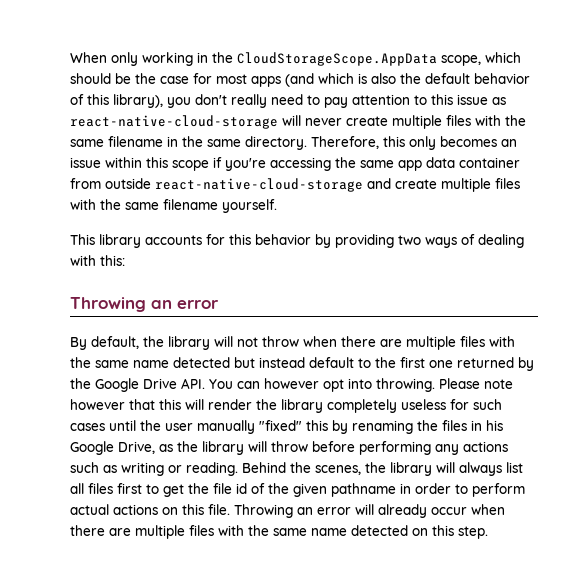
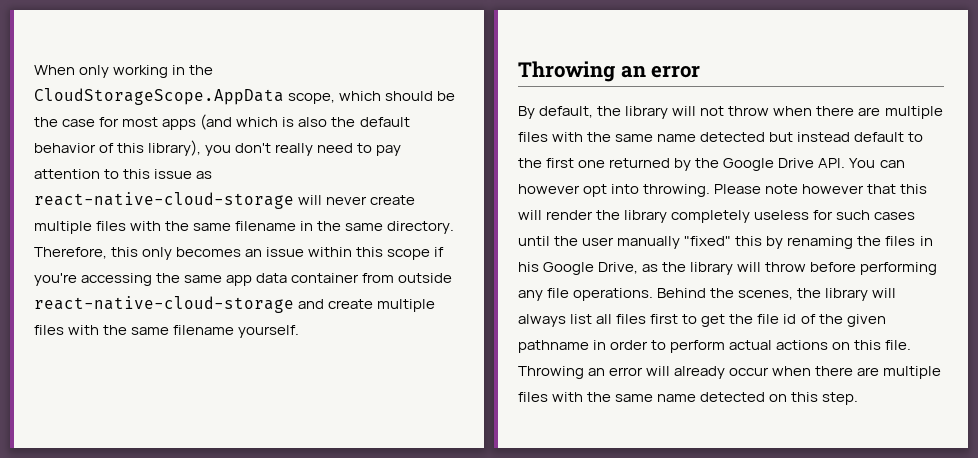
- This library accounts for this behavior by providing two ways of dealing with this:
- Please note however that this will render the library completely useless for such cases until the user manually "fixed" this by renaming the files in his Google Drive, as the library will throw before performing any actions such as writing or reading.
+ Please note however that this will render the library completely useless for such cases until the user manually "fixed" this by renaming the files in his Google Drive, as the library will throw before performing any file operations.

